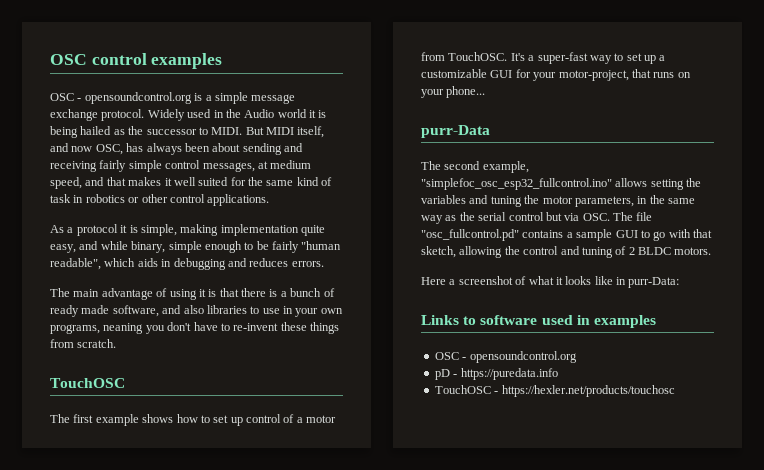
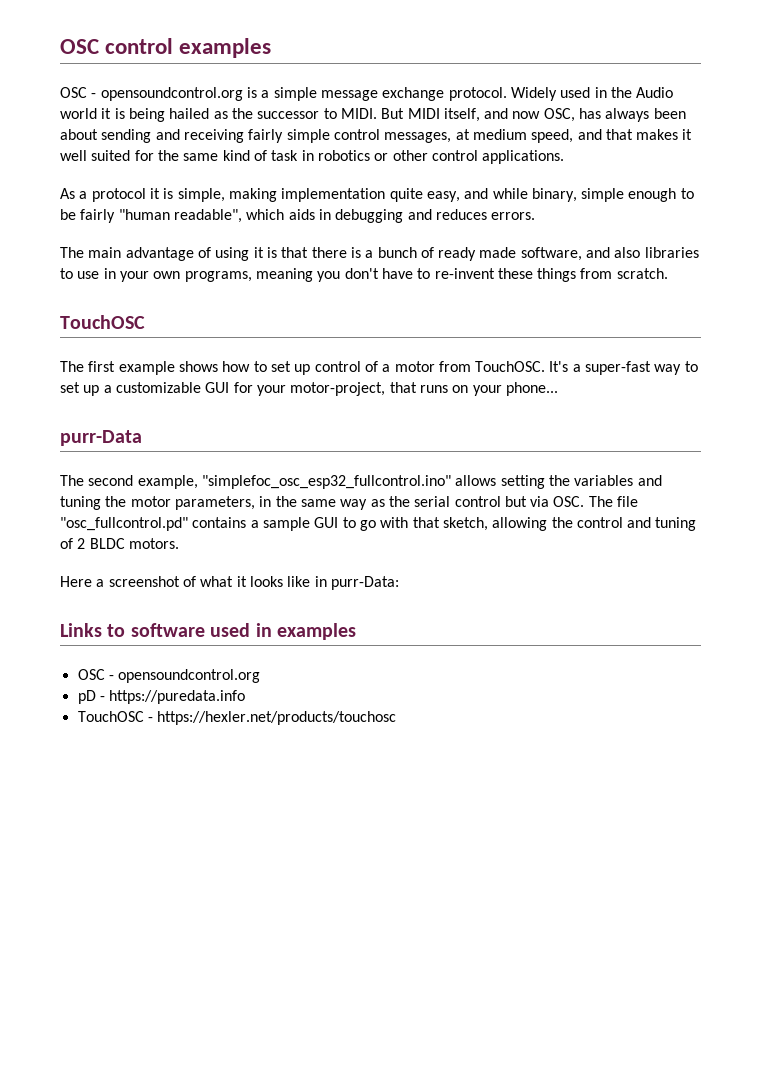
- The main advantage of using it is that there is a bunch of ready made software, and also libraries to use in your own programs, neaning you don't have to re-invent these things from scratch.
+ The main advantage of using it is that there is a bunch of ready made software, and also libraries to use in your own programs, meaning you don't have to re-invent these things from scratch.

